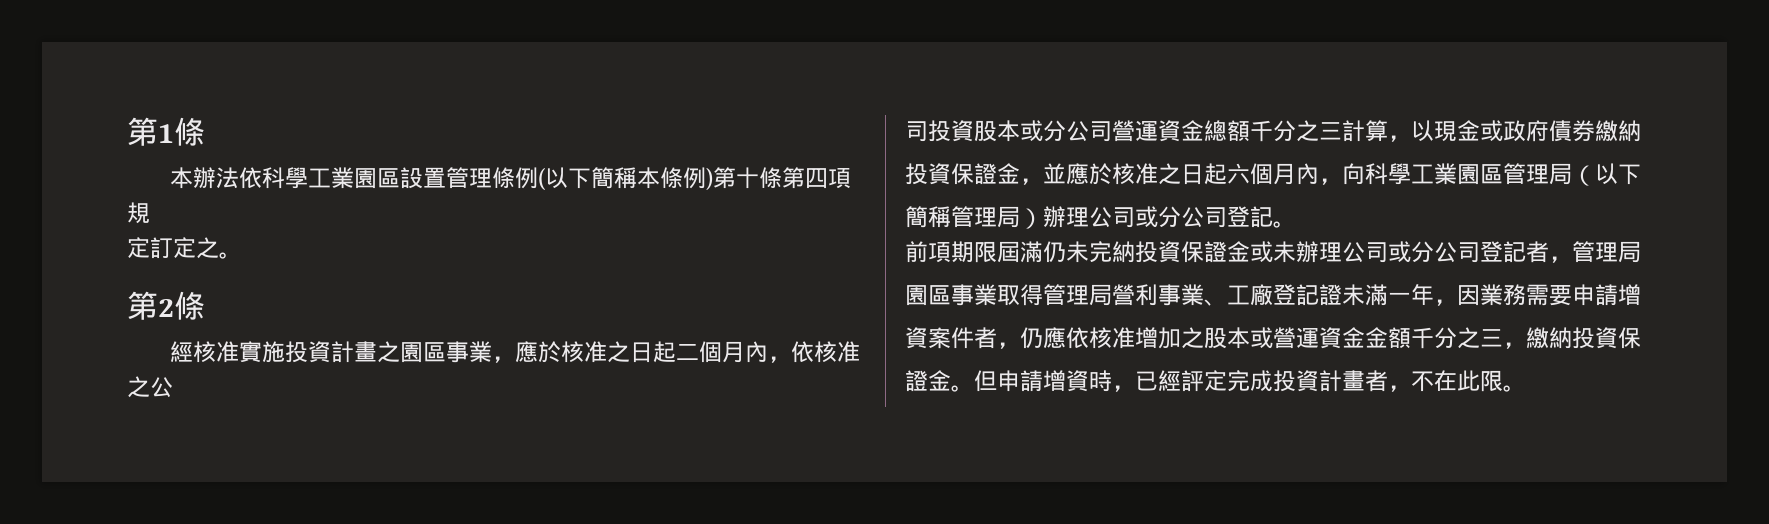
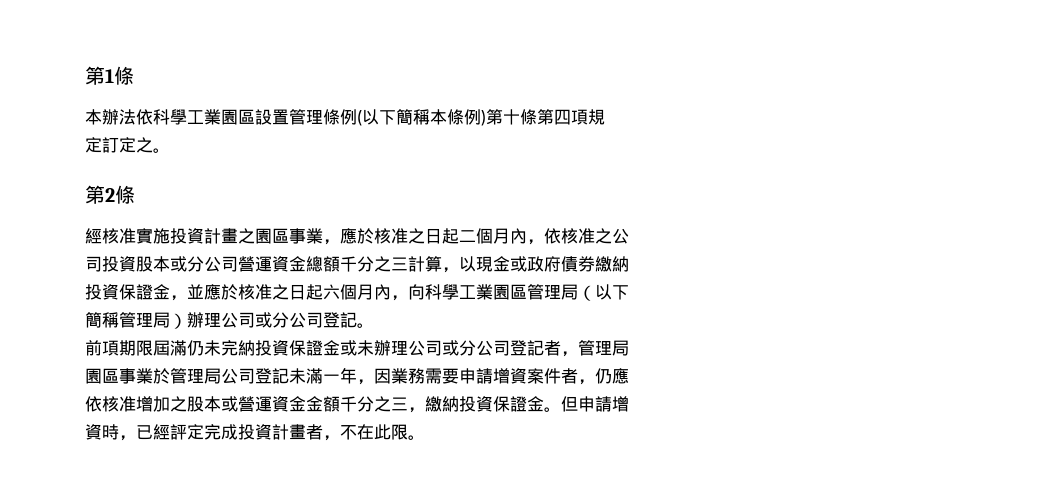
- 園區事業取得管理局營利事業、工廠登記證未滿一年，因業務需要申請增
- 資案件者，仍應依核准增加之股本或營運資金金額千分之三，繳納投資保
- 證金。
+ 園區事業於管理局公司登記未滿一年，因業務需要申請增資案件者，仍應
+ 依核准增加之股本或營運資金金額千分之三，繳納投資保證金。
- 但申請增資時，已經評定完成投資計畫者，不在此限。
+ 但申請增
+ 資時，已經評定完成投資計畫者，不在此限。

